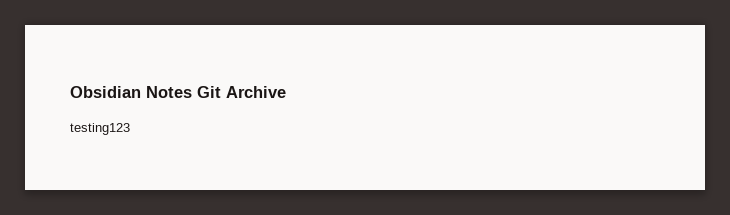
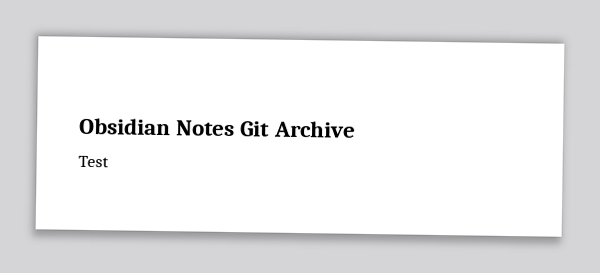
- testing123
+ Test

